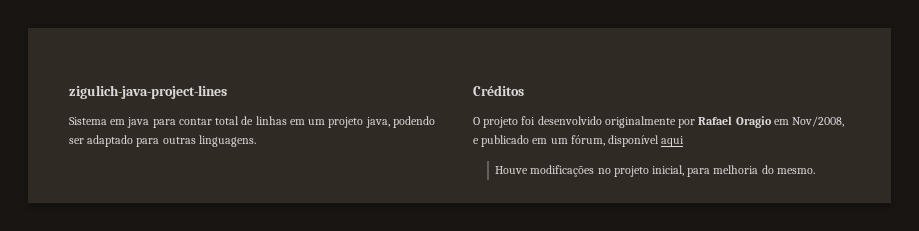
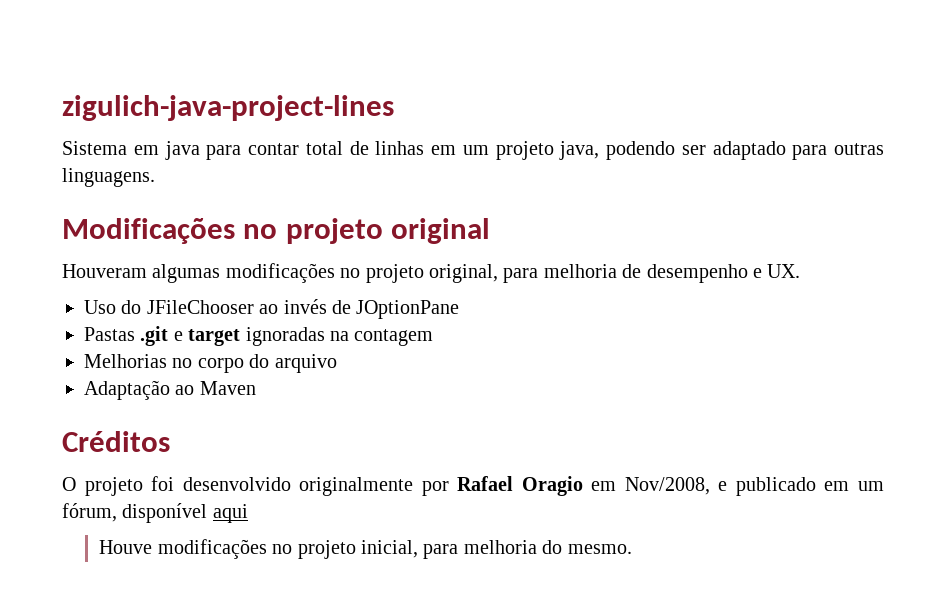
+ Modificações no projeto original
+ Houveram algumas modificações no projeto original, para melhoria de desempenho e UX.
+ Uso do JFileChooser ao invés de JOptionPane
+ Pastas .git e target ignoradas na contagem
+ Melhorias no corpo do arquivo
+ Adaptação ao Maven

